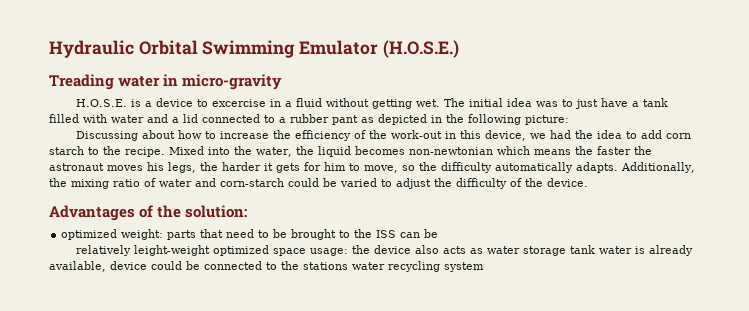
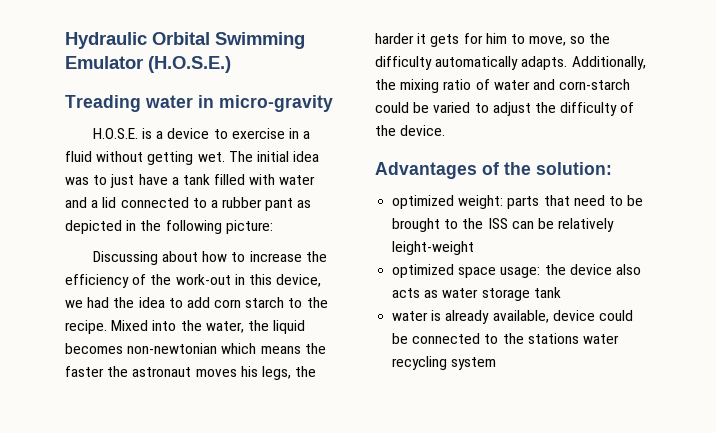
- H.O.S.E. is a device to excercise in a fluid without getting wet.
+ H.O.S.E. is a device to exercise in a fluid without getting wet.
- optimized weight: parts that need to be brought to the ISS can be
- relatively leight-weight optimized space usage: the device also acts as water storage tank water is already available, device could be connected to the stations water recycling system
+ optimized weight: parts that need to be brought to the ISS can be relatively leight-weight
+ optimized space usage: the device also acts as water storage tank
+ water is already available, device could be connected to the stations water recycling system

